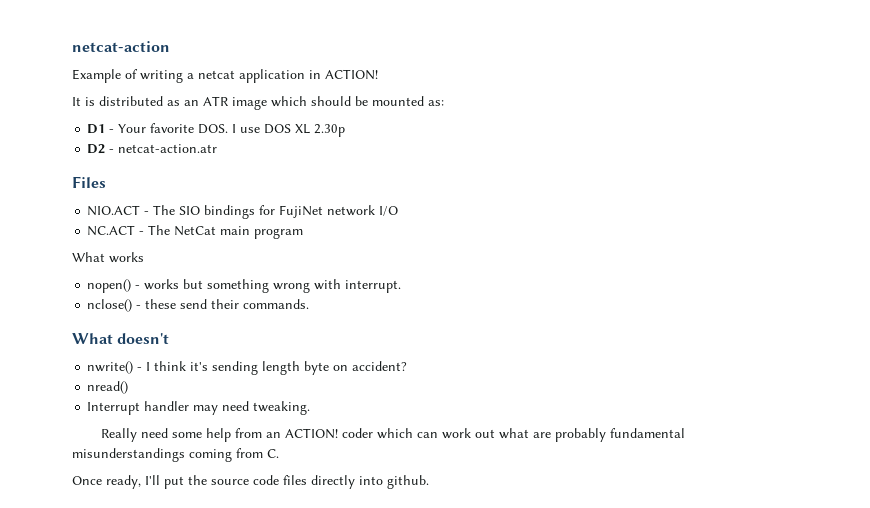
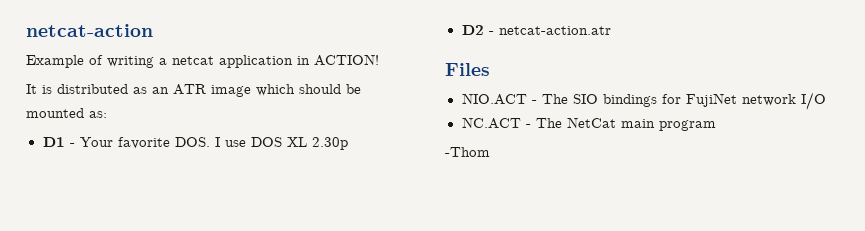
- What works
- nopen() - works but something wrong with interrupt.
- nclose() - these send their commands.
- What doesn't
- nwrite() - I think it's sending length byte on accident?
- nread()
- Interrupt handler may need tweaking.
- Really need some help from an ACTION! coder which can work out what are probably fundamental misunderstandings coming from C.
- Once ready, I'll put the source code files directly into github.
+ -Thom

